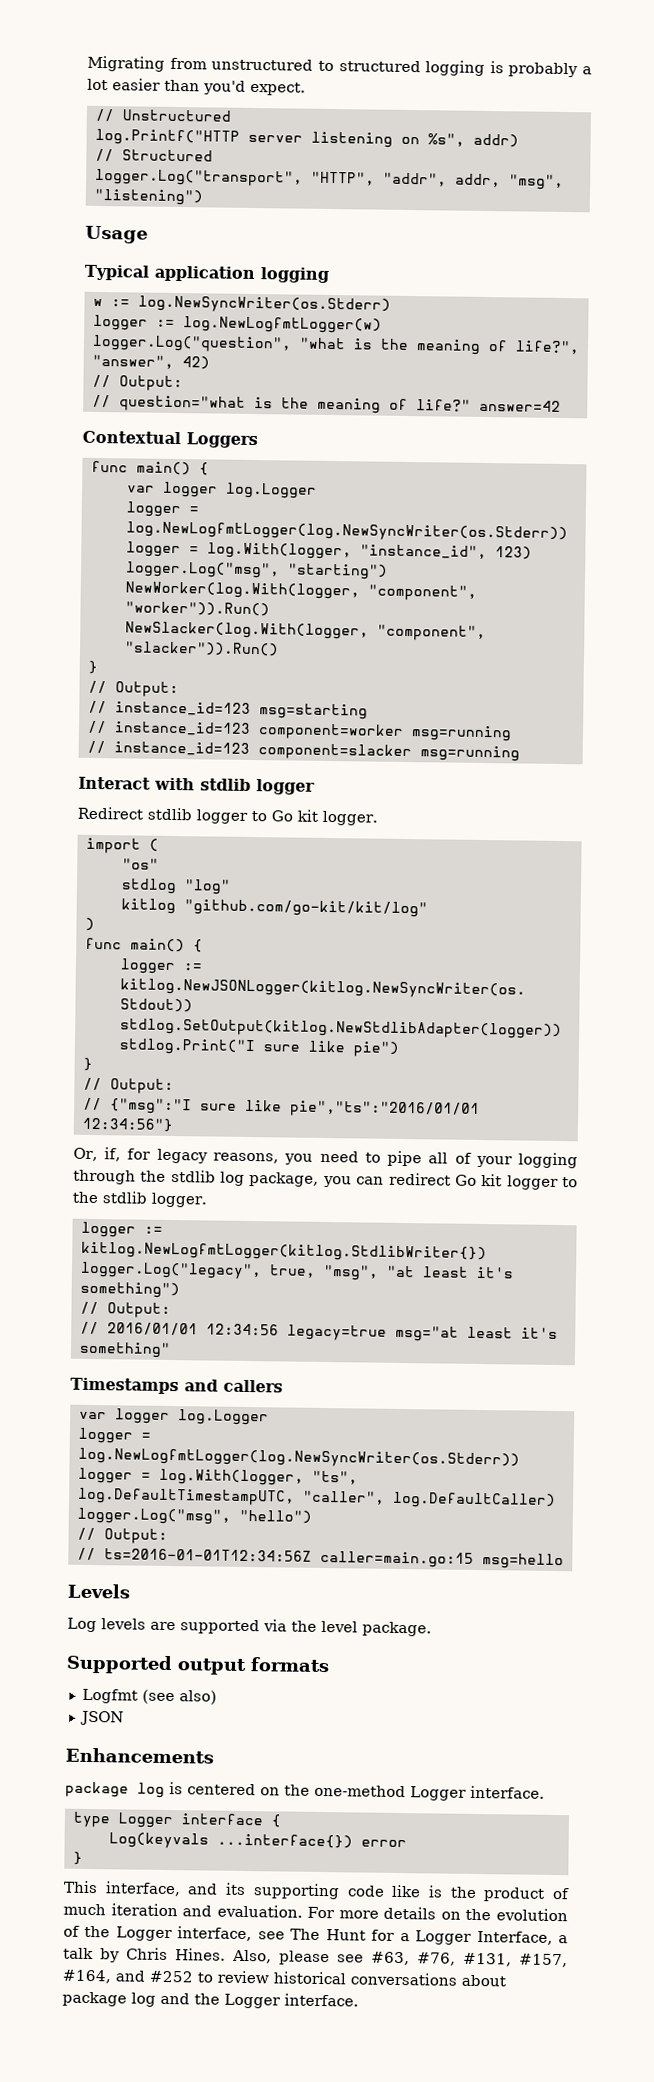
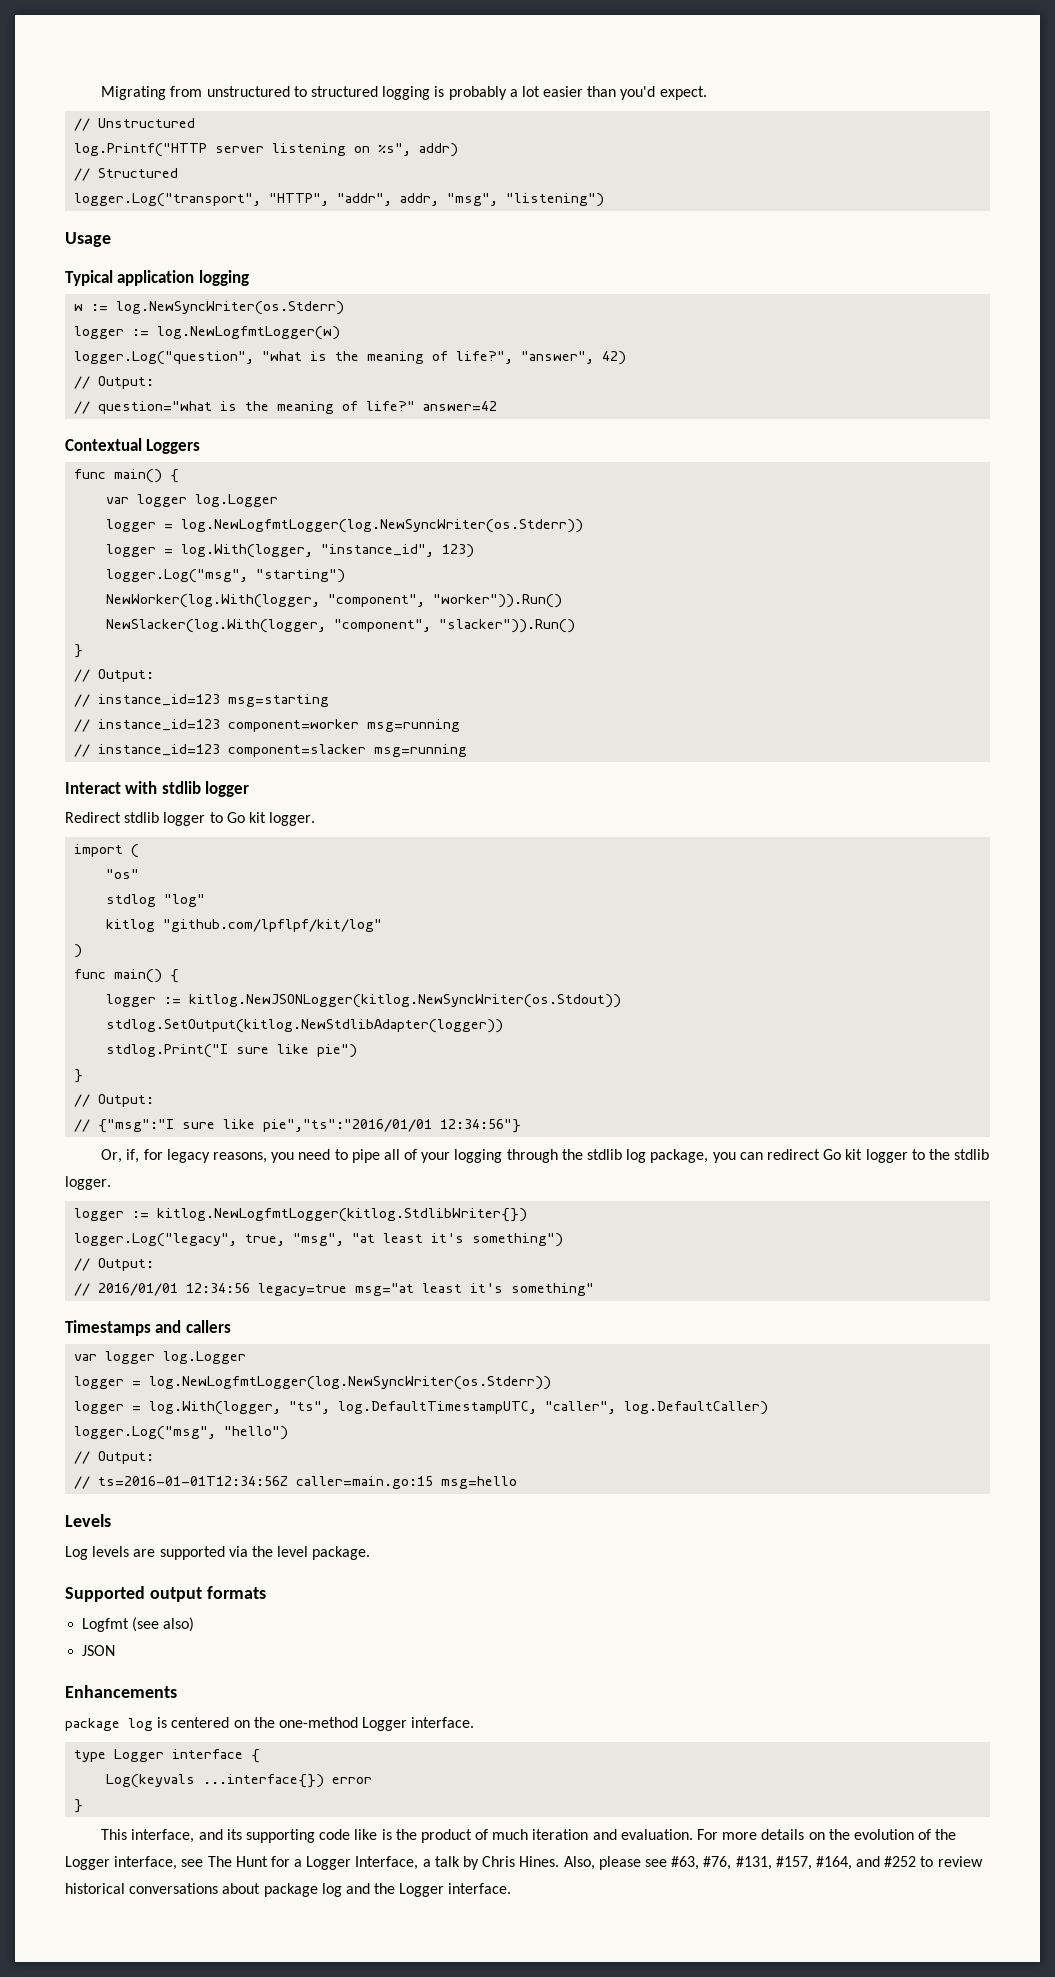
- kitlog "github.com/go-kit/kit/log"
+ kitlog "github.com/lpflpf/kit/log"

